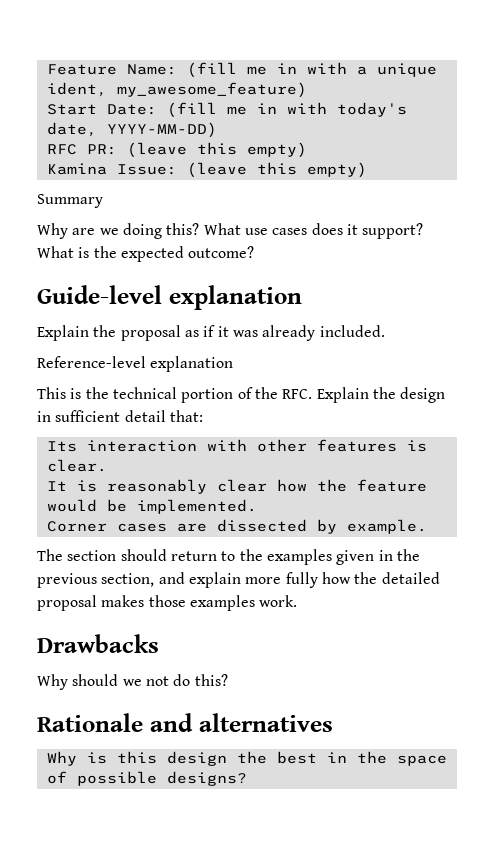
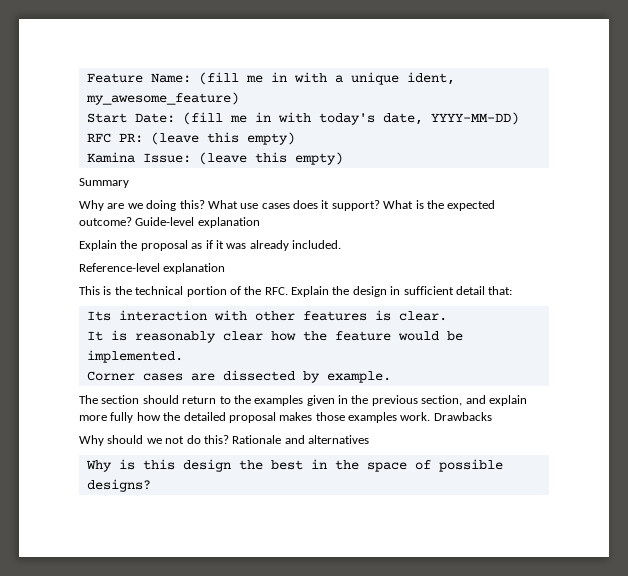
- What is the expected outcome?
- Guide-level explanation
+ What is the expected outcome? Guide-level explanation
- The section should return to the examples given in the previous section, and explain more fully how the detailed proposal makes those examples work.
- Drawbacks
+ The section should return to the examples given in the previous section, and explain more fully how the detailed proposal makes those examples work. Drawbacks
- Why should we not do this?
- Rationale and alternatives
+ Why should we not do this? Rationale and alternatives

